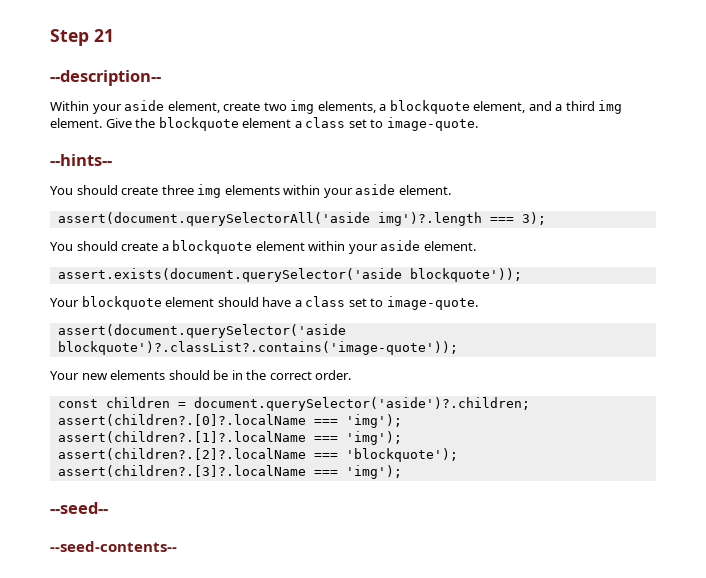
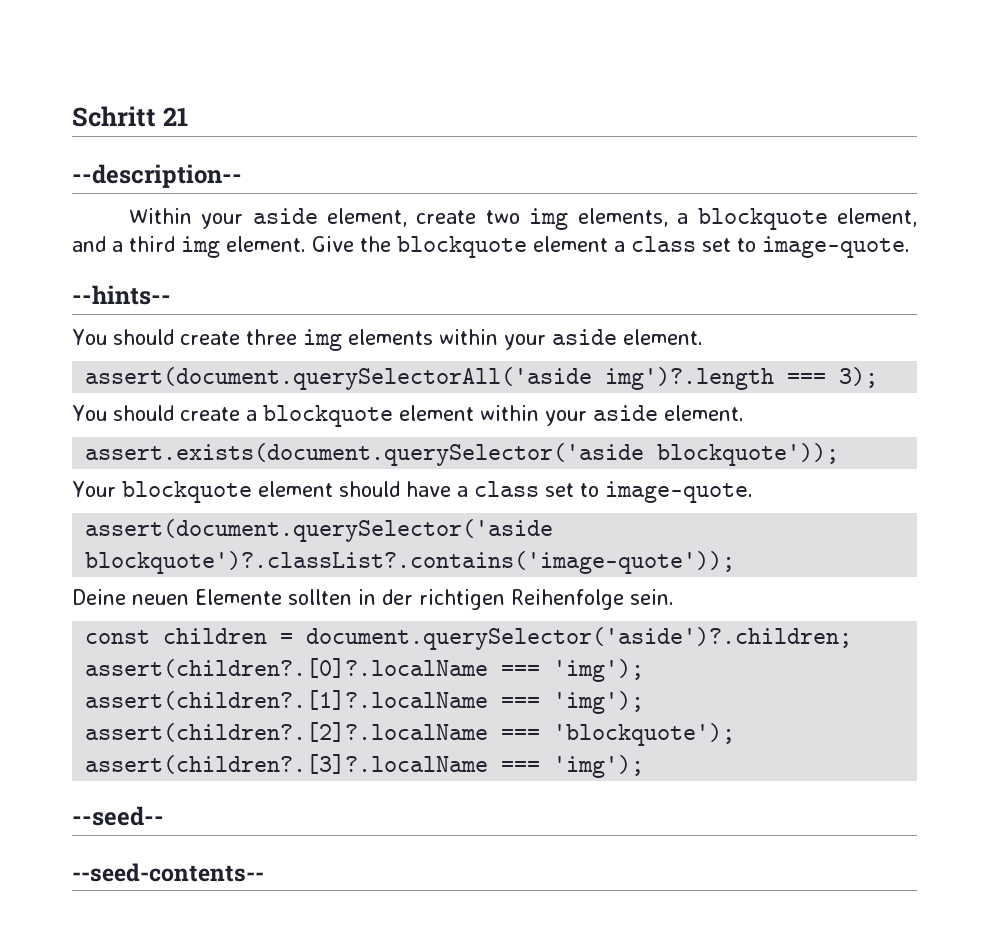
- Step 21
+ Schritt 21
- Your new elements should be in the correct order.
+ Deine neuen Elemente sollten in der richtigen Reihenfolge sein.

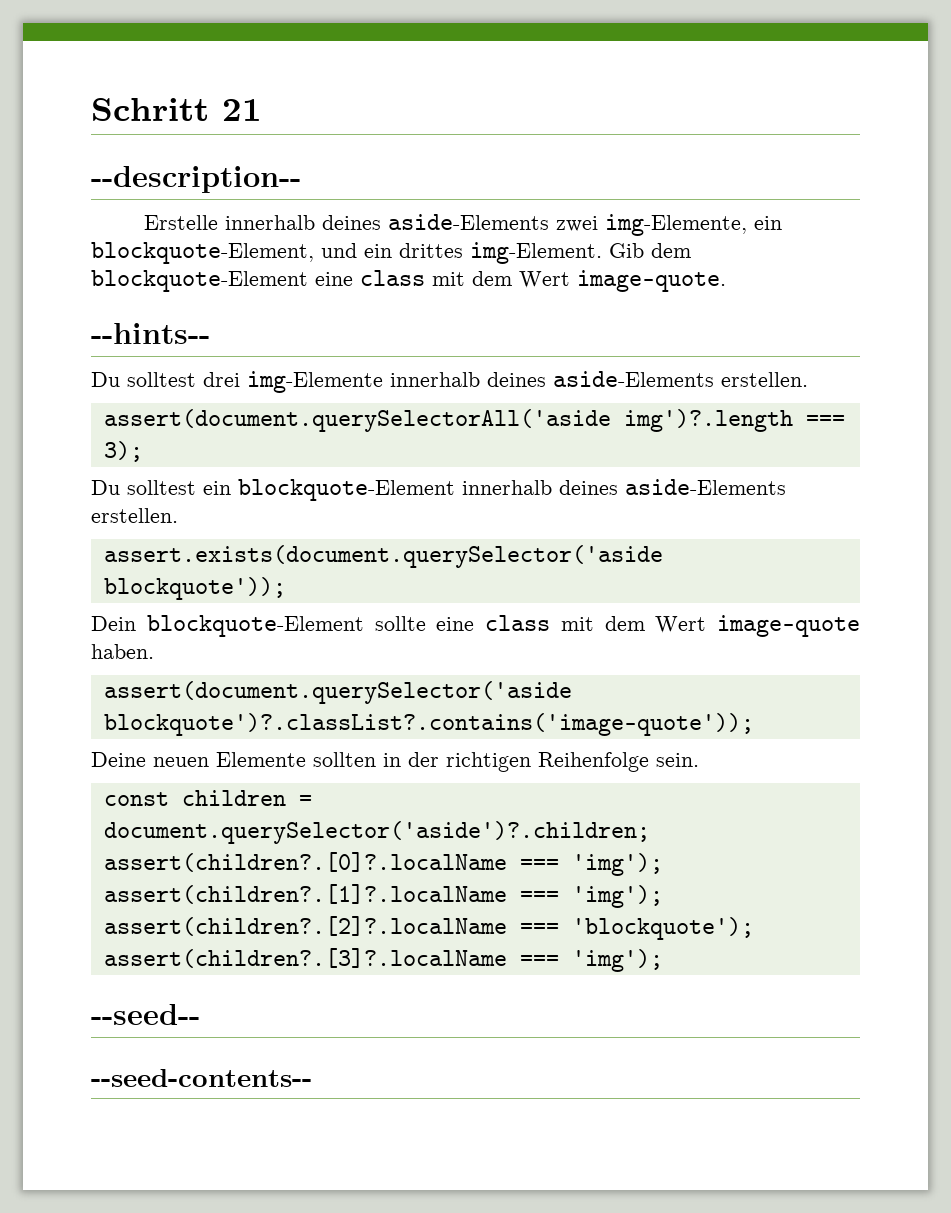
- Within your aside element, create two img elements, a blockquote element, and a third img element. Give the blockquote element a class set to image-quote.
+ Erstelle innerhalb deines aside-Elements zwei img-Elemente, ein blockquote-Element, und ein drittes img-Element. Gib dem blockquote-Element eine class mit dem Wert image-quote.
  --hints--
- You should create three img elements within your aside element.
+ Du solltest drei img-Elemente innerhalb deines aside-Elements erstellen.
  assert(document.querySelectorAll('aside img')?.length === 3);
- You should create a blockquote element within your aside element.
+ Du solltest ein blockquote-Element innerhalb deines aside-Elements erstellen.
  assert.exists(document.querySelector('aside blockquote'));
- Your blockquote element should have a class set to image-quote.
+ Dein blockquote-Element sollte eine class mit dem Wert image-quote haben.

